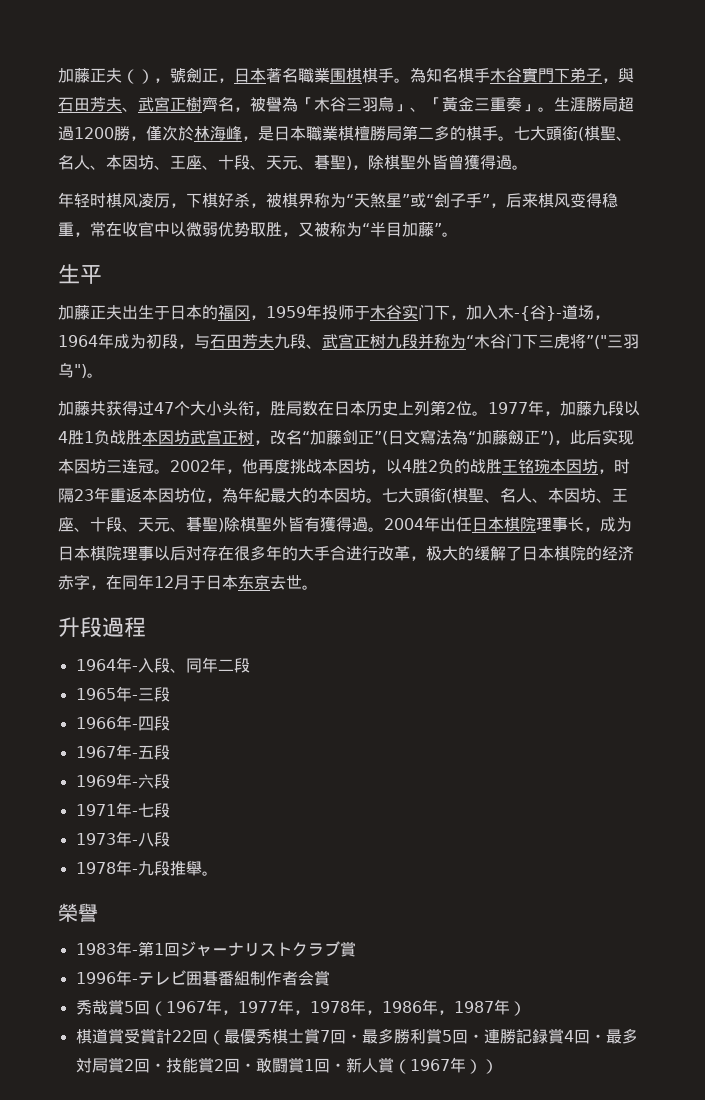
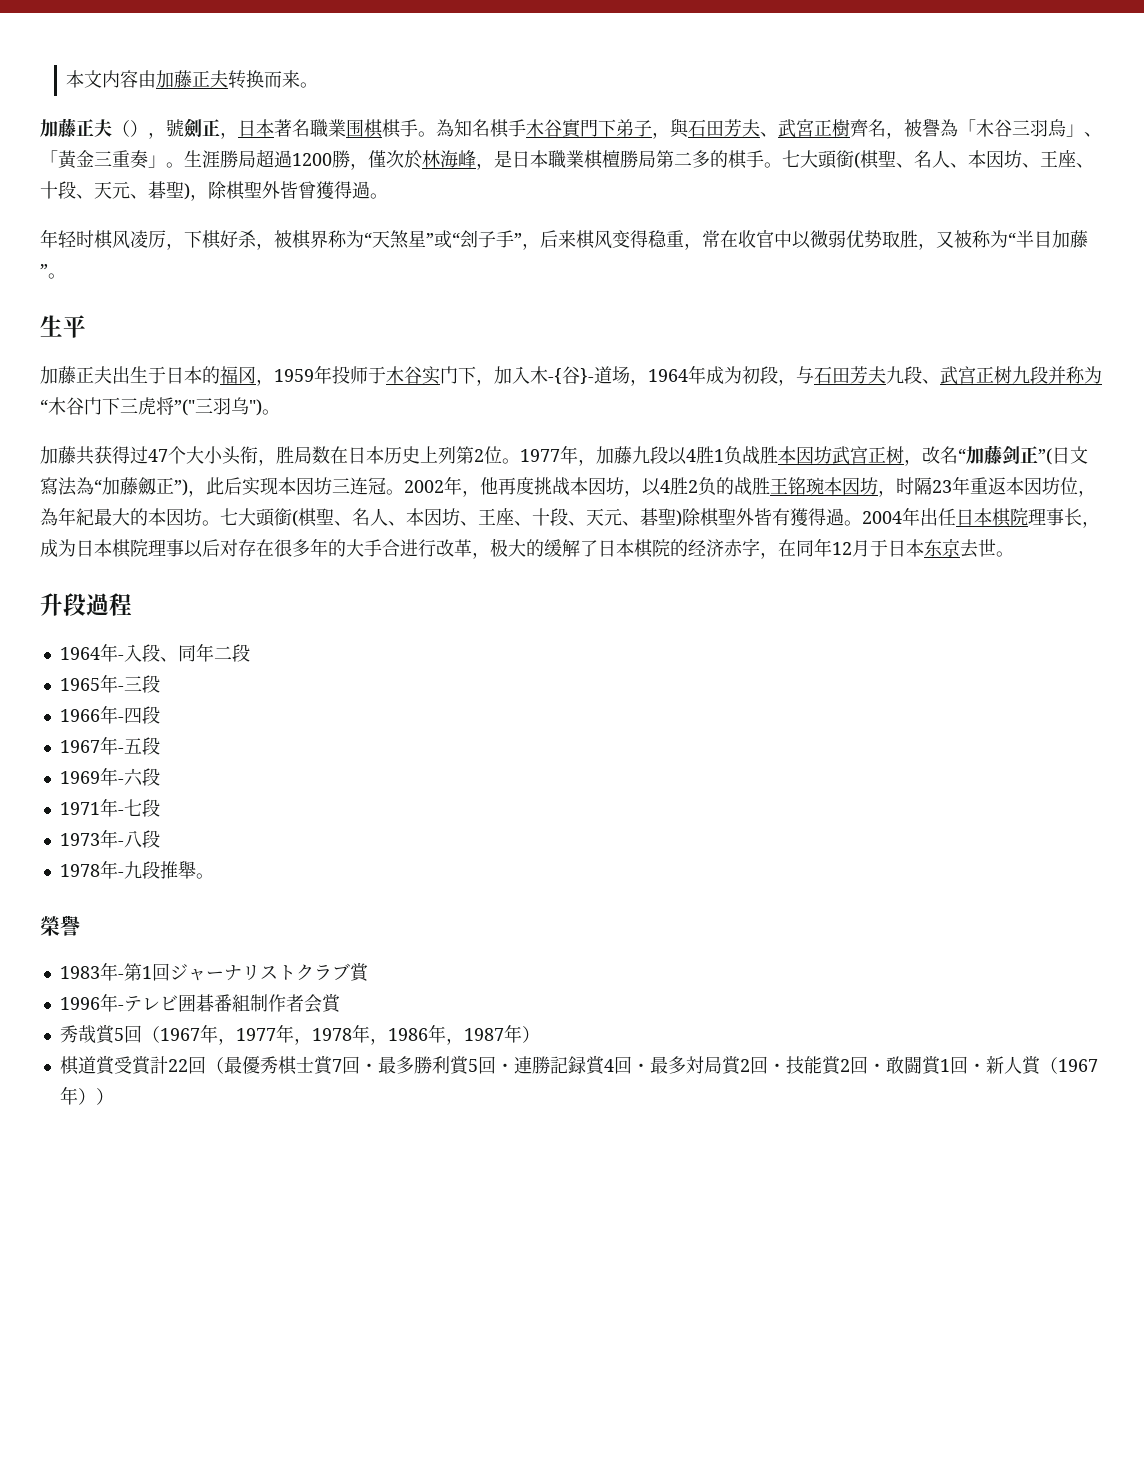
+ 本文内容由加藤正夫转换而来。

